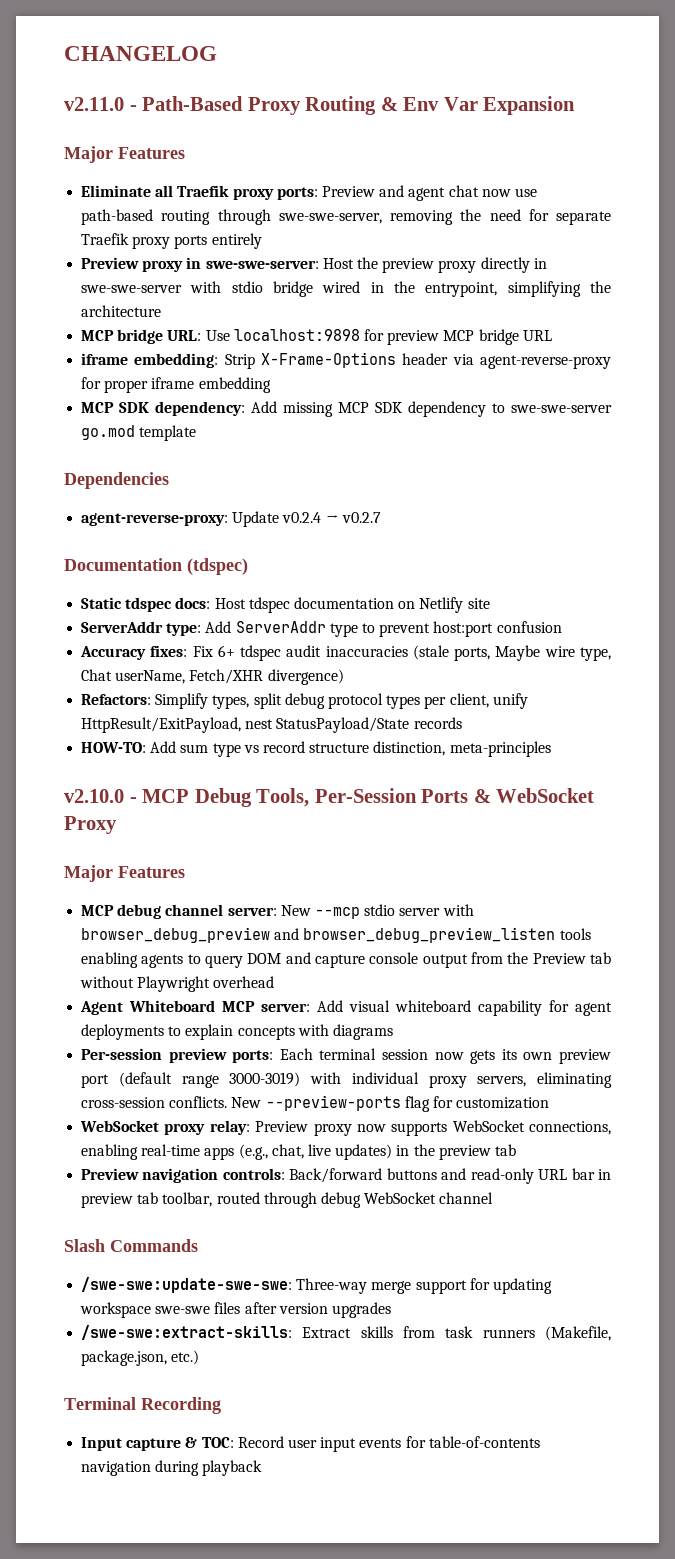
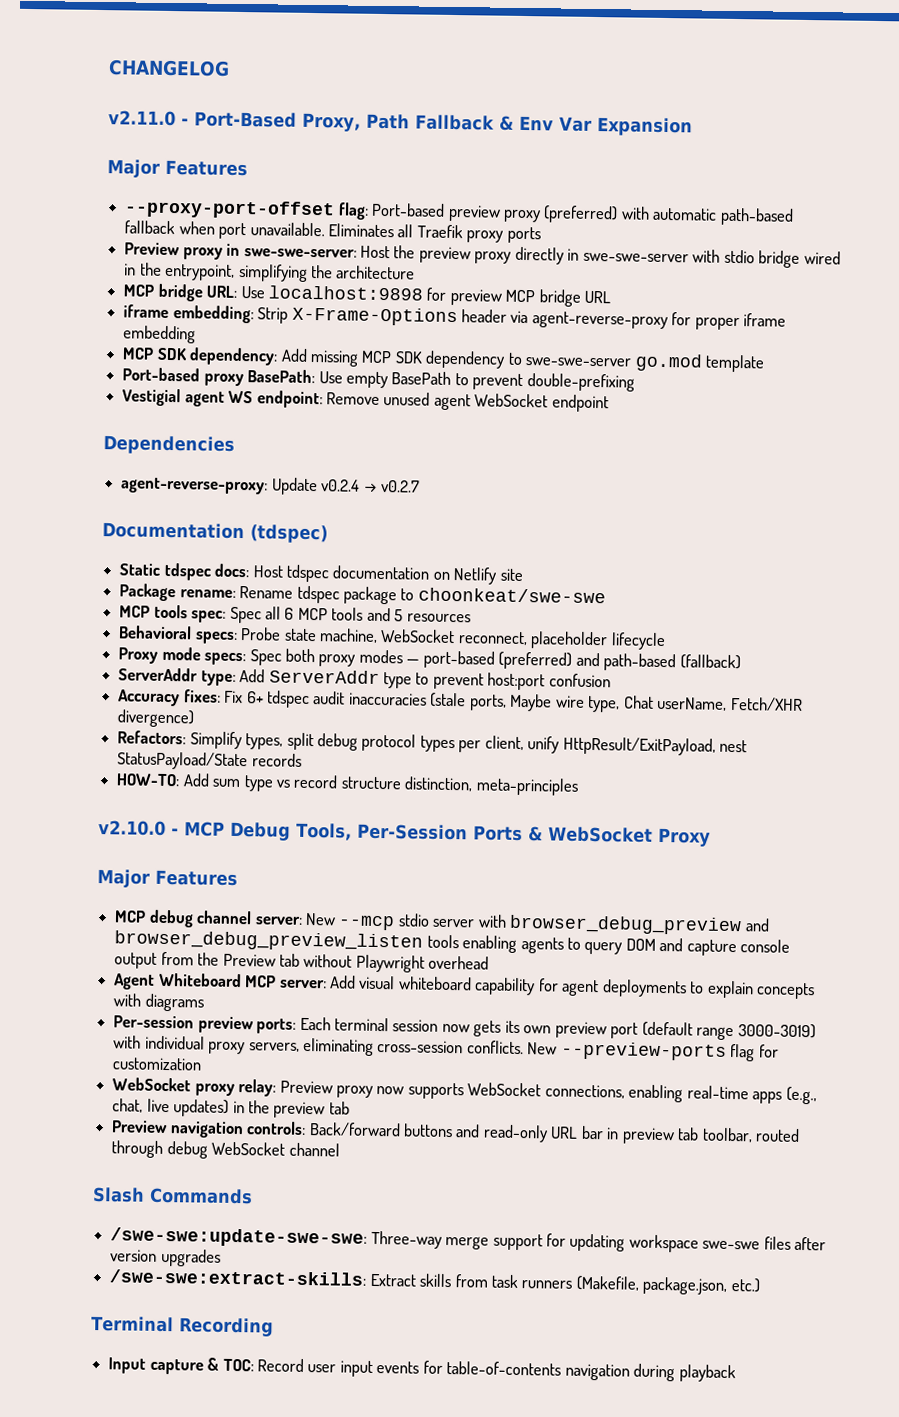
- v2.11.0 - Path-Based Proxy Routing & Env Var Expansion
+ v2.11.0 - Port-Based Proxy, Path Fallback & Env Var Expansion
- Eliminate all Traefik proxy ports: Preview and agent chat now use path-based routing through swe-swe-server, removing the need for separate Traefik proxy ports entirely
+ --proxy-port-offset flag: Port-based preview proxy (preferred) with automatic path-based fallback when port unavailable. Eliminates all Traefik proxy ports
+ Port-based proxy BasePath: Use empty BasePath to prevent double-prefixing
+ Vestigial agent WS endpoint: Remove unused agent WebSocket endpoint
+ Package rename: Rename tdspec package to choonkeat/swe-swe
+ MCP tools spec: Spec all 6 MCP tools and 5 resources
+ Behavioral specs: Probe state machine, WebSocket reconnect, placeholder lifecycle
+ Proxy mode specs: Spec both proxy modes — port-based (preferred) and path-based (fallback)

